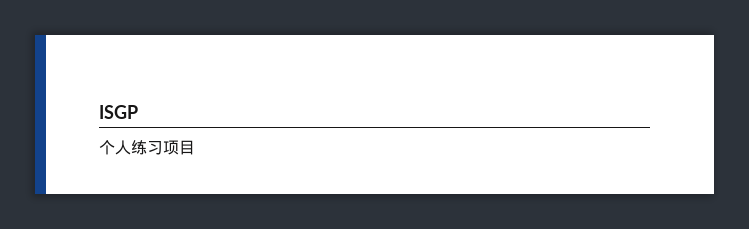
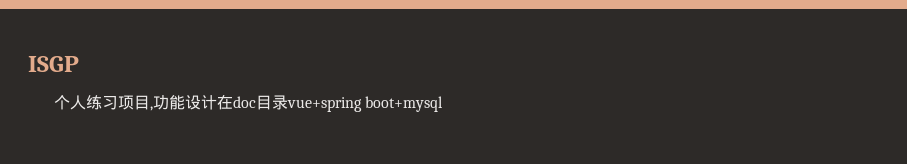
- 个人练习项目
+ 个人练习项目,功能设计在doc目录vue+spring boot+mysql

